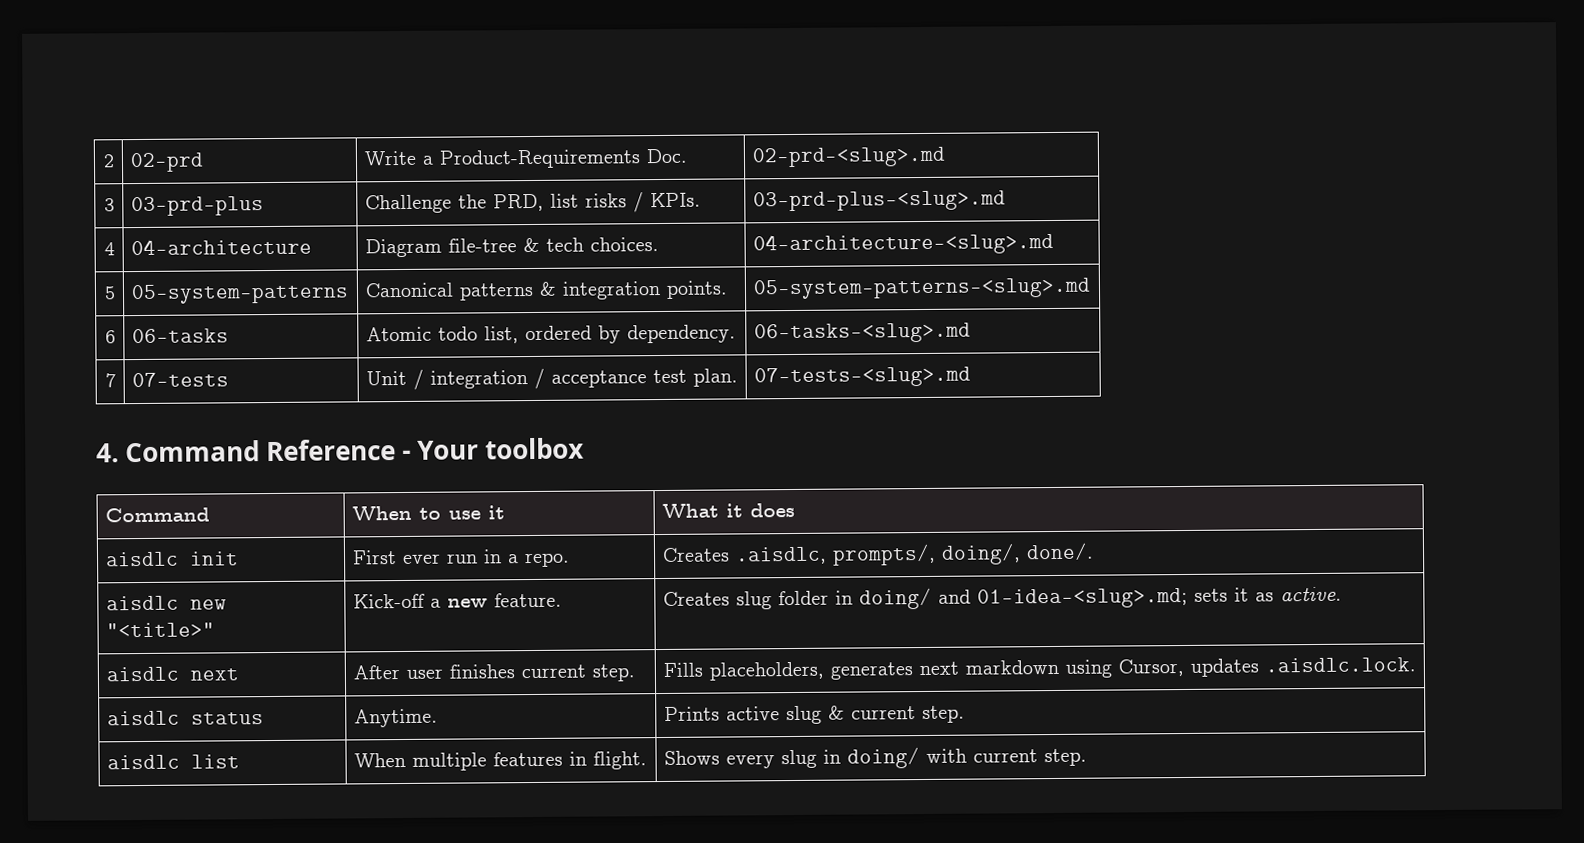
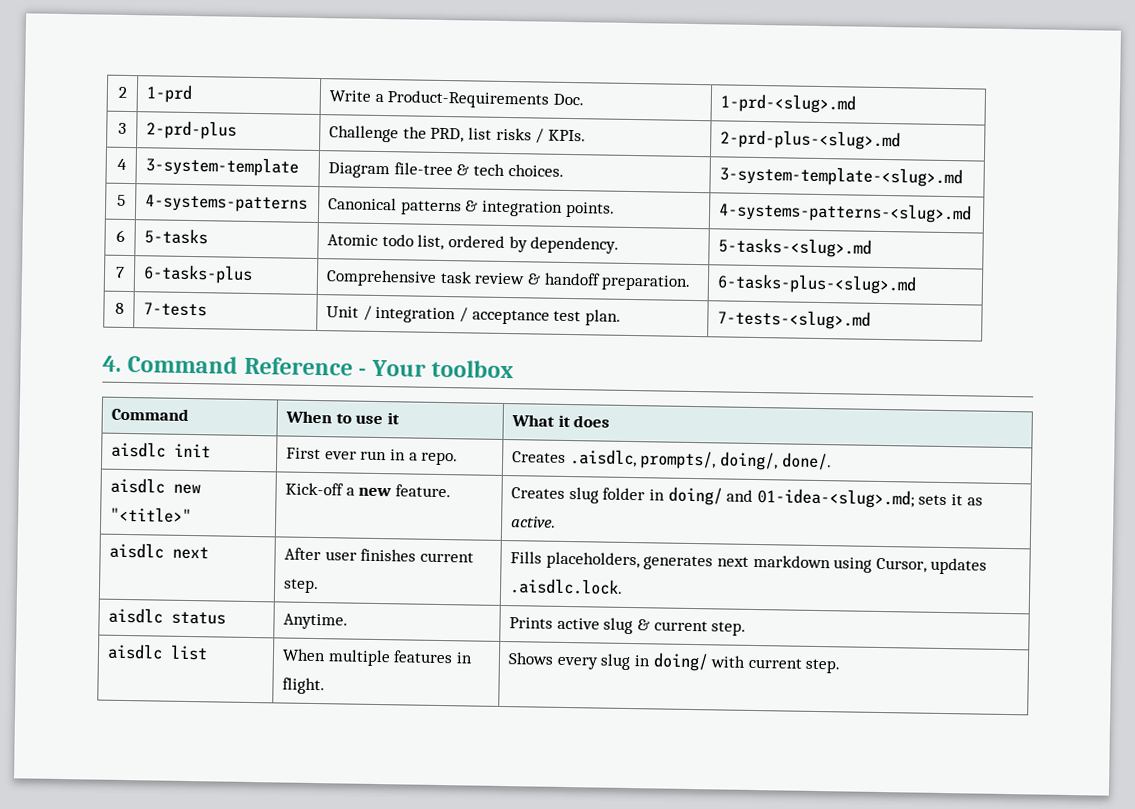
- 2 | 02-prd | Write a Product-Requirements Doc. | 02-prd-<slug>.md
+ 2 | 1-prd | Write a Product-Requirements Doc. | 1-prd-<slug>.md
- 3 | 03-prd-plus | Challenge the PRD, list risks / KPIs. | 03-prd-plus-<slug>.md
+ 3 | 2-prd-plus | Challenge the PRD, list risks / KPIs. | 2-prd-plus-<slug>.md
- 4 | 04-architecture | Diagram file-tree & tech choices. | 04-architecture-<slug>.md
+ 4 | 3-system-template | Diagram file-tree & tech choices. | 3-system-template-<slug>.md
- 5 | 05-system-patterns | Canonical patterns & integration points. | 05-system-patterns-<slug>.md
+ 5 | 4-systems-patterns | Canonical patterns & integration points. | 4-systems-patterns-<slug>.md
- 6 | 06-tasks | Atomic todo list, ordered by dependency. | 06-tasks-<slug>.md
+ 6 | 5-tasks | Atomic todo list, ordered by dependency. | 5-tasks-<slug>.md
- 7 | 07-tests | Unit / integration / acceptance test plan. | 07-tests-<slug>.md
+ 7 | 6-tasks-plus | Comprehensive task review & handoff preparation. | 6-tasks-plus-<slug>.md
+ 8 | 7-tests | Unit / integration / acceptance test plan. | 7-tests-<slug>.md

